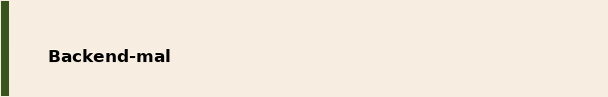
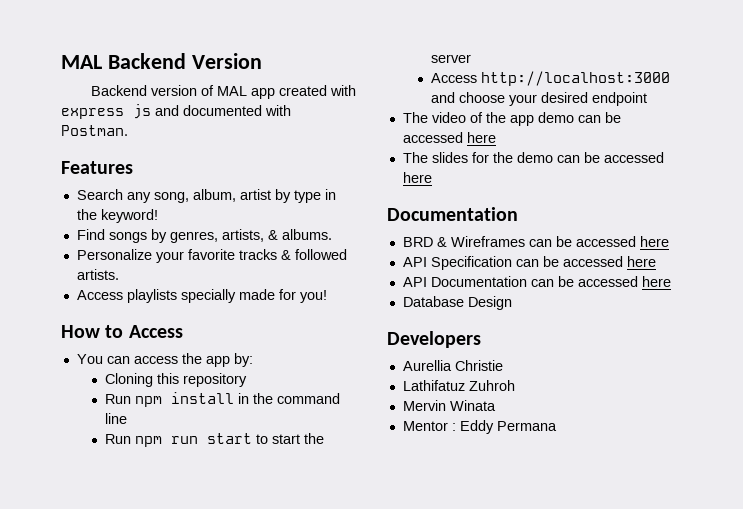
- Backend-mal
+ MAL Backend Version
+ Backend version of MAL app created with express js and documented with Postman.
+ Features
+ Search any song, album, artist by type in the keyword!
+ Find songs by genres, artists, & albums.
+ Personalize your favorite tracks & followed artists.
+ Access playlists specially made for you!
+ How to Access
+ You can access the app by:
+ Cloning this repository
+ Run npm install in the command line
+ Run npm run start to start the server
+ Access http://localhost:3000 and choose your desired endpoint
+ The video of the app demo can be accessed here
+ The slides for the demo can be accessed here
+ Documentation
+ BRD & Wireframes can be accessed here
+ API Specification can be accessed here
+ API Documentation can be accessed here
+ Database Design
+ Developers
+ Aurellia Christie
+ Lathifatuz Zuhroh
+ Mervin Winata
+ Mentor : Eddy Permana

